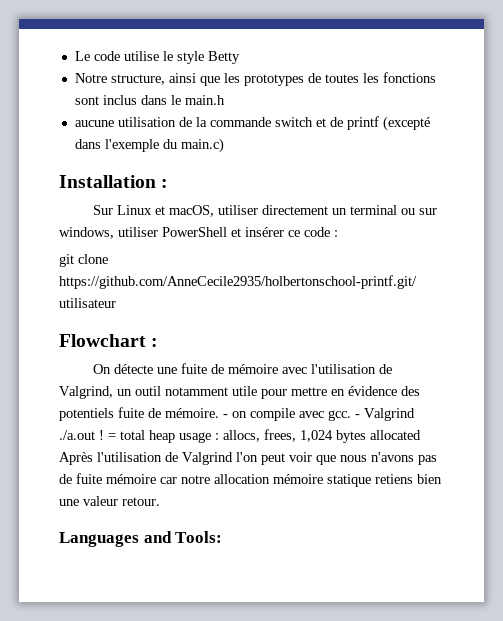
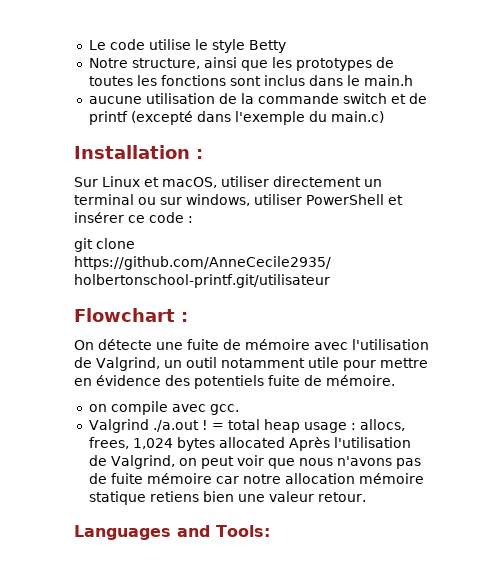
- On détecte une fuite de mémoire avec l'utilisation de Valgrind, un outil notamment utile pour mettre en évidence des potentiels fuite de mémoire. - on compile avec gcc. - Valgrind ./a.out !
+ On détecte une fuite de mémoire avec l'utilisation de Valgrind, un outil notamment utile pour mettre en évidence des potentiels fuite de mémoire.
+ on compile avec gcc.
+ Valgrind ./a.out !
- = total heap usage : allocs, frees, 1,024 bytes allocated Après l'utilisation de Valgrind l'on peut voir que nous n'avons pas de fuite mémoire car notre allocation mémoire statique retiens bien une valeur retour.
+ = total heap usage : allocs, frees, 1,024 bytes allocated Après l'utilisation de Valgrind, on peut voir que nous n'avons pas de fuite mémoire car notre allocation mémoire statique retiens bien une valeur retour.

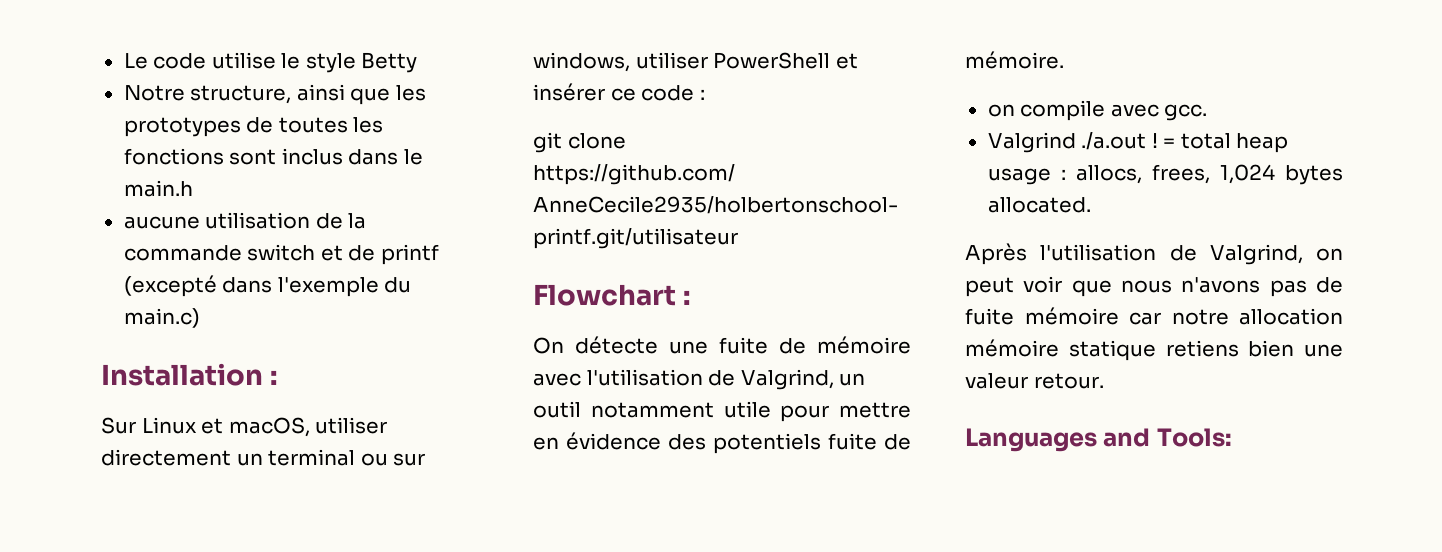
- = total heap usage : allocs, frees, 1,024 bytes allocated Après l'utilisation de Valgrind, on peut voir que nous n'avons pas de fuite mémoire car notre allocation mémoire statique retiens bien une valeur retour.
+ = total heap usage : allocs, frees, 1,024 bytes allocated.
+ Après l'utilisation de Valgrind, on peut voir que nous n'avons pas de fuite mémoire car notre allocation mémoire statique retiens bien une valeur retour.

